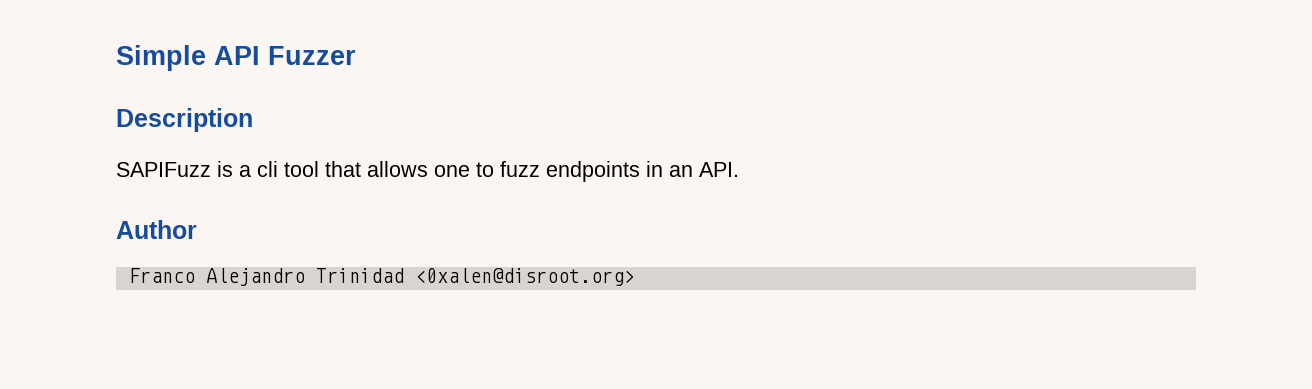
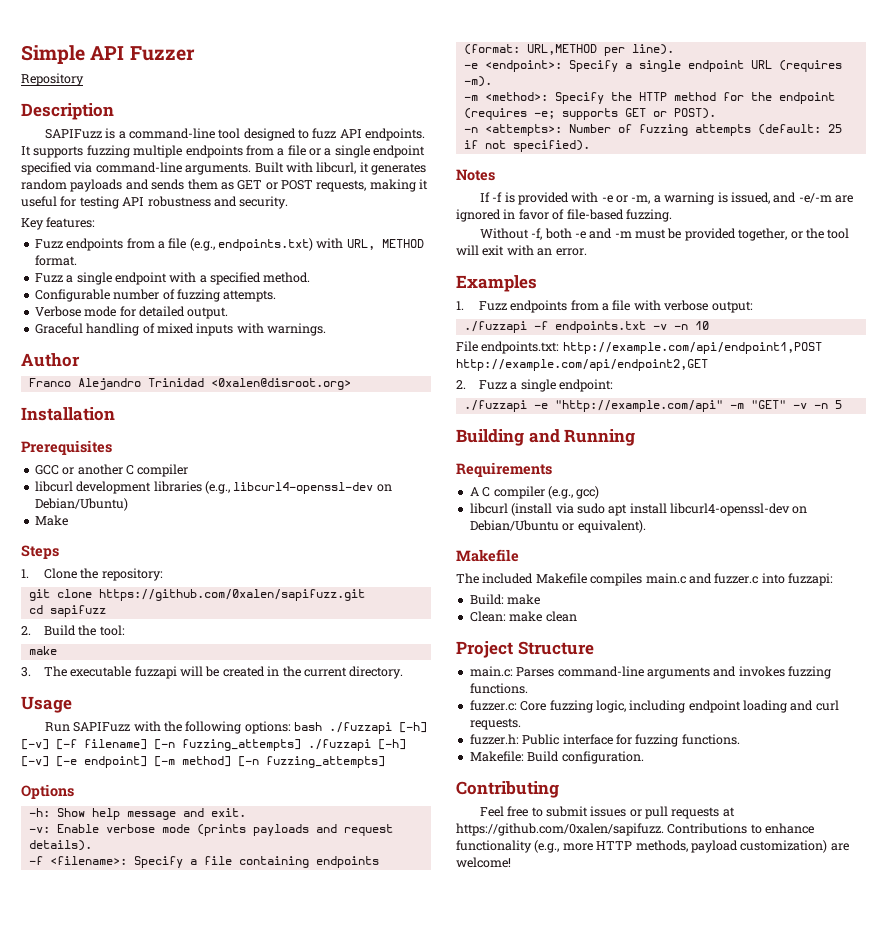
+ Repository
- SAPIFuzz is a cli tool that allows one to fuzz endpoints in an API.
+ SAPIFuzz is a command-line tool designed to fuzz API endpoints. It supports fuzzing multiple endpoints from a file or a single endpoint specified via command-line arguments. Built with libcurl, it generates random payloads and sends them as GET or POST requests, making it useful for testing API robustness and security.
+ Key features:
+ Fuzz endpoints from a file (e.g., endpoints.txt) with URL, METHOD format.
+ Fuzz a single endpoint with a specified method.
+ Configurable number of fuzzing attempts.
+ Verbose mode for detailed output.
+ Graceful handling of mixed inputs with warnings.
+ Installation
+ Prerequisites
+ GCC or another C compiler
+ libcurl development libraries (e.g., libcurl4-openssl-dev on Debian/Ubuntu)
+ Make
+ Steps
+ 1. Clone the repository:
+ git clone https://github.com/0xalen/sapifuzz.git
+ cd sapifuzz
+ 2. Build the tool:
+ make
+ 3. The executable fuzzapi will be created in the current directory.
+ Usage
+ Run SAPIFuzz with the following options: bash ./fuzzapi [-h] [-v] [-f filename] [-n fuzzing_attempts] ./fuzzapi [-h] [-v] [-e endpoint] [-m method] [-n fuzzing_attempts]
+ Options
+ -h: Show help message and exit.
+ -v: Enable verbose mode (prints payloads and request details).
+ -f <filename>: Specify a file containing endpoints (format: URL,METHOD per line).
+ -e <endpoint>: Specify a single endpoint URL (requires -m).
+ -m <method>: Specify the HTTP method for the endpoint (requires -e; supports GET or POST).
+ -n <attempts>: Number of fuzzing attempts (default: 25 if not specified).
+ Notes
+ If -f is provided with -e or -m, a warning is issued, and -e/-m are ignored in favor of file-based fuzzing.
+ Without -f, both -e and -m must be provided together, or the tool will exit with an error.
+ Examples
+ 1. Fuzz endpoints from a file with verbose output:
+ ./fuzzapi -f endpoints.txt -v -n 10
+ File endpoints.txt: http://example.com/api/endpoint1,POST http://example.com/api/endpoint2,GET
+ 2. Fuzz a single endpoint:
+ ./fuzzapi -e "http://example.com/api" -m "GET" -v -n 5
+ Building and Running
+ Requirements
+ A C compiler (e.g., gcc)
+ libcurl (install via sudo apt install libcurl4-openssl-dev on Debian/Ubuntu or equivalent).
+ Makefile
+ The included Makefile compiles main.c and fuzzer.c into fuzzapi:
+ Build: make
+ Clean: make clean
+ Project Structure
+ main.c: Parses command-line arguments and invokes fuzzing functions.
+ fuzzer.c: Core fuzzing logic, including endpoint loading and curl requests.
+ fuzzer.h: Public interface for fuzzing functions.
+ Makefile: Build configuration.
+ Contributing
+ Feel free to submit issues or pull requests at https://github.com/0xalen/sapifuzz. Contributions to enhance functionality (e.g., more HTTP methods, payload customization) are welcome!

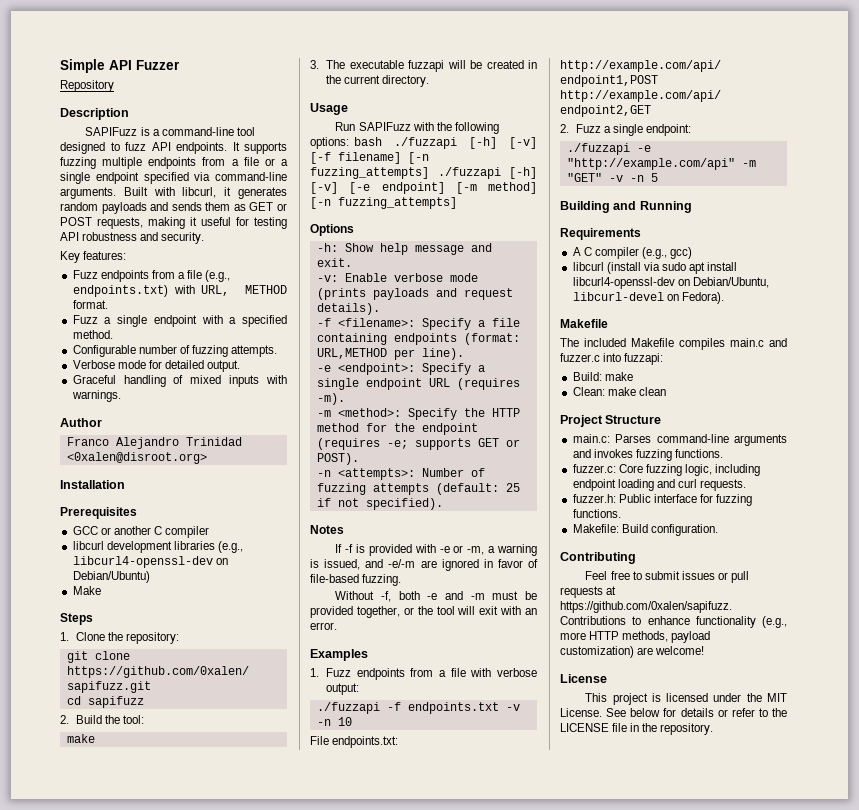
- libcurl (install via sudo apt install libcurl4-openssl-dev on Debian/Ubuntu or equivalent).
+ libcurl (install via sudo apt install libcurl4-openssl-dev on Debian/Ubuntu, libcurl-devel on Fedora).
+ License
+ This project is licensed under the MIT License. See below for details or refer to the LICENSE file in the repository.

